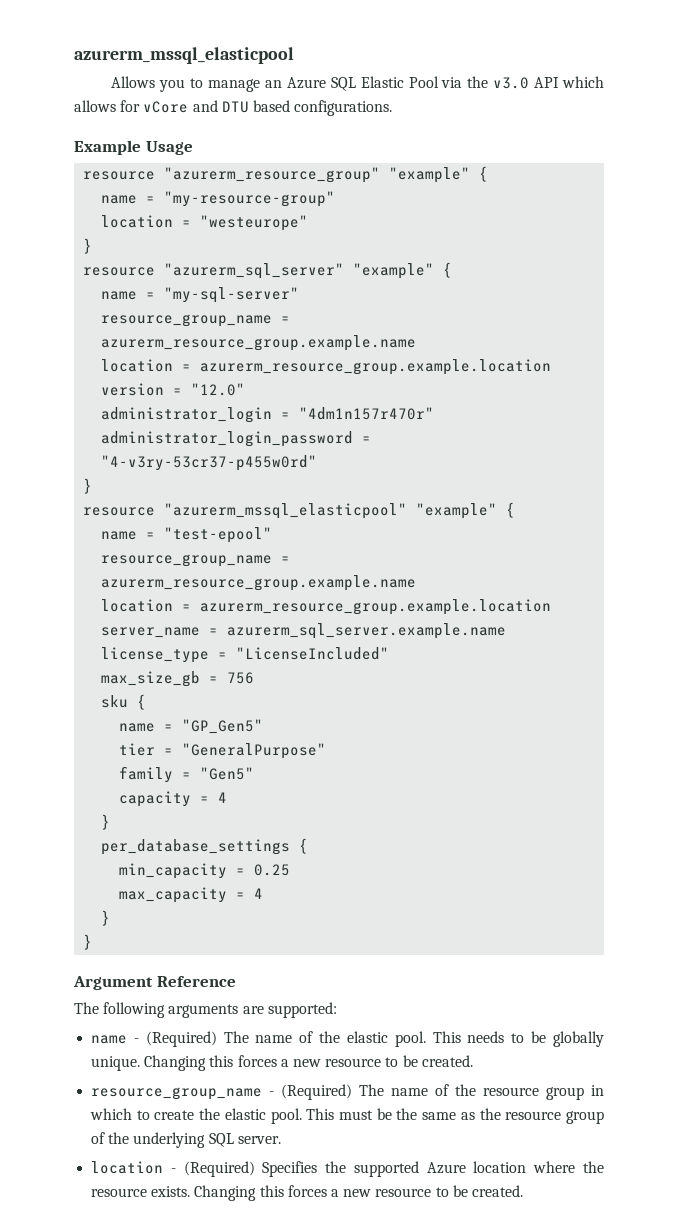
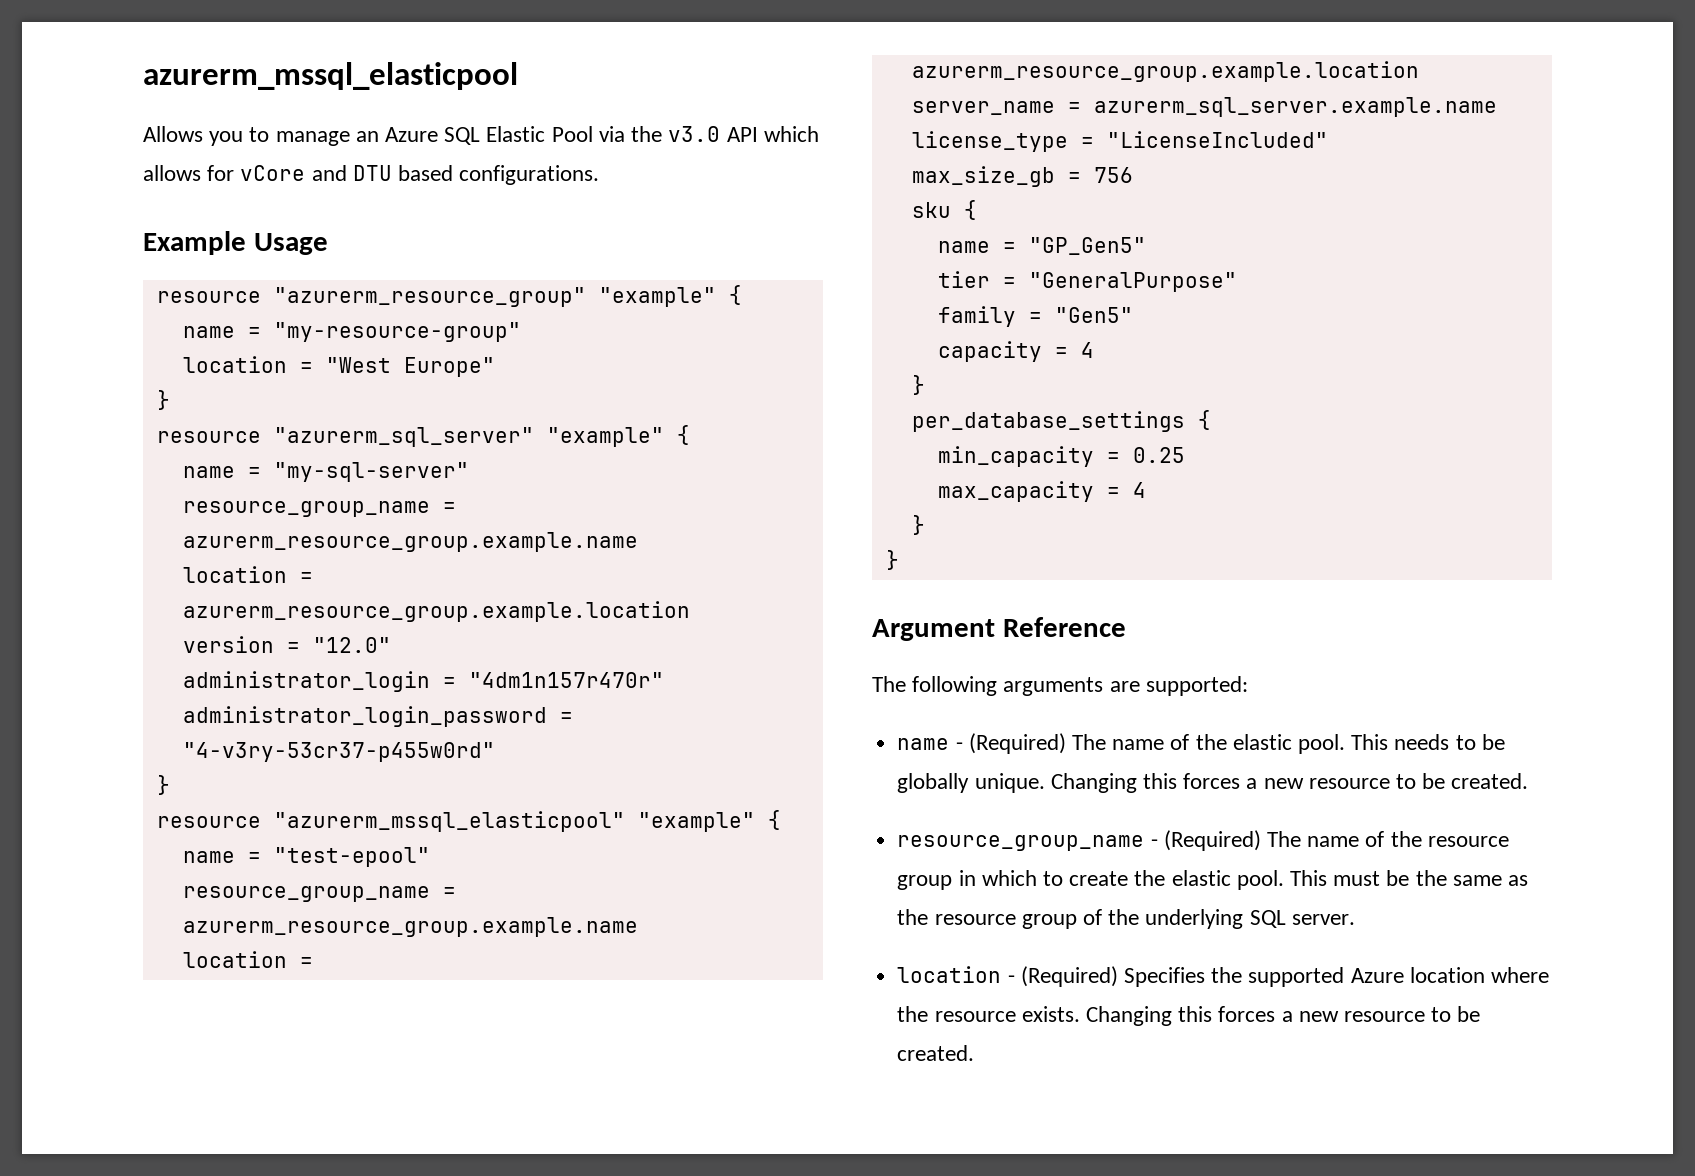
- location = "westeurope"
+ location = "West Europe"

